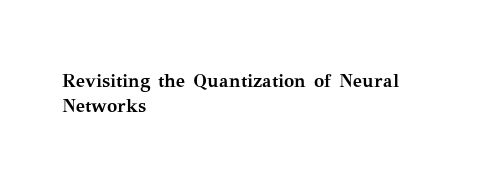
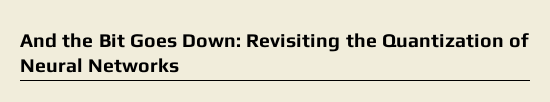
- Revisiting the Quantization of Neural Networks
+ And the Bit Goes Down: Revisiting the Quantization of Neural Networks

